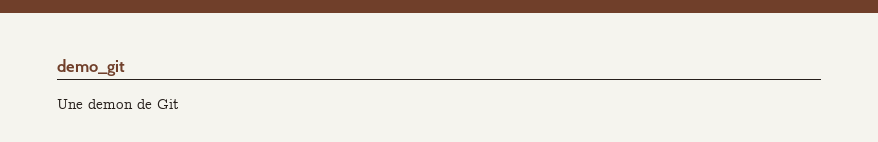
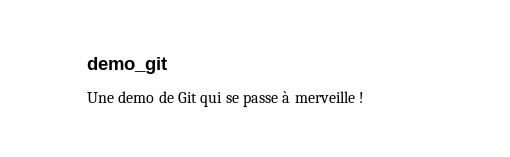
- Une demon de Git
+ Une demo de Git qui se passe à merveille !

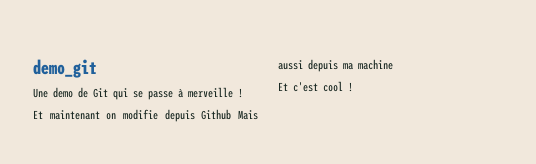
+ Et maintenant on modifie depuis Github Mais aussi depuis ma machine
+ Et c'est cool !

